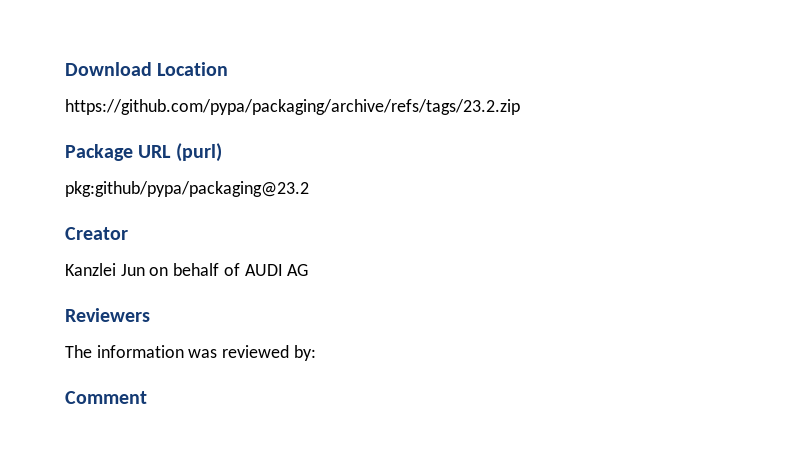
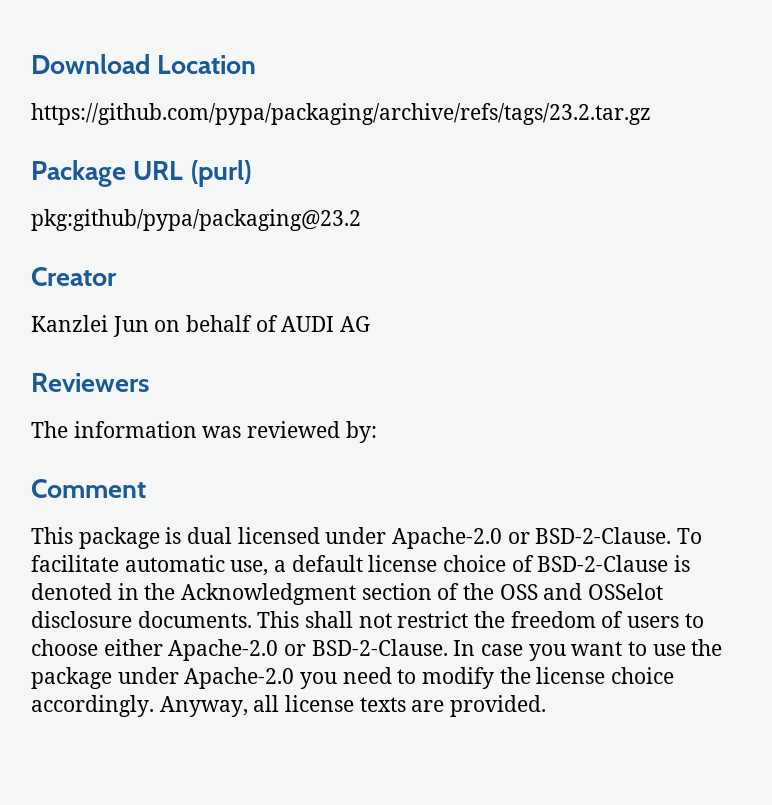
- https://github.com/pypa/packaging/archive/refs/tags/23.2.zip
+ https://github.com/pypa/packaging/archive/refs/tags/23.2.tar.gz
+ This package is dual licensed under Apache-2.0 or BSD-2-Clause. To facilitate automatic use, a default license choice of BSD-2-Clause is denoted in the Acknowledgment section of the OSS and OSSelot disclosure documents. This shall not restrict the freedom of users to choose either Apache-2.0 or BSD-2-Clause. In case you want to use the package under Apache-2.0 you need to modify the license choice accordingly. Anyway, all license texts are provided.

